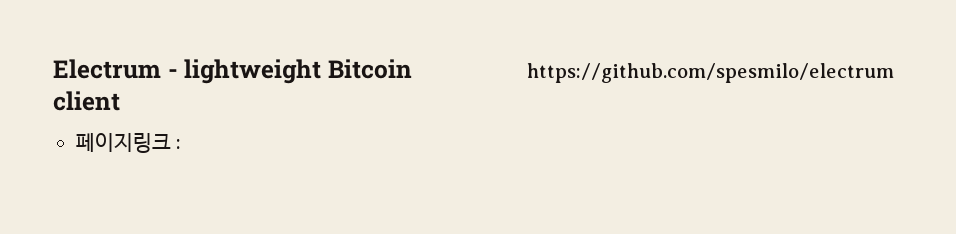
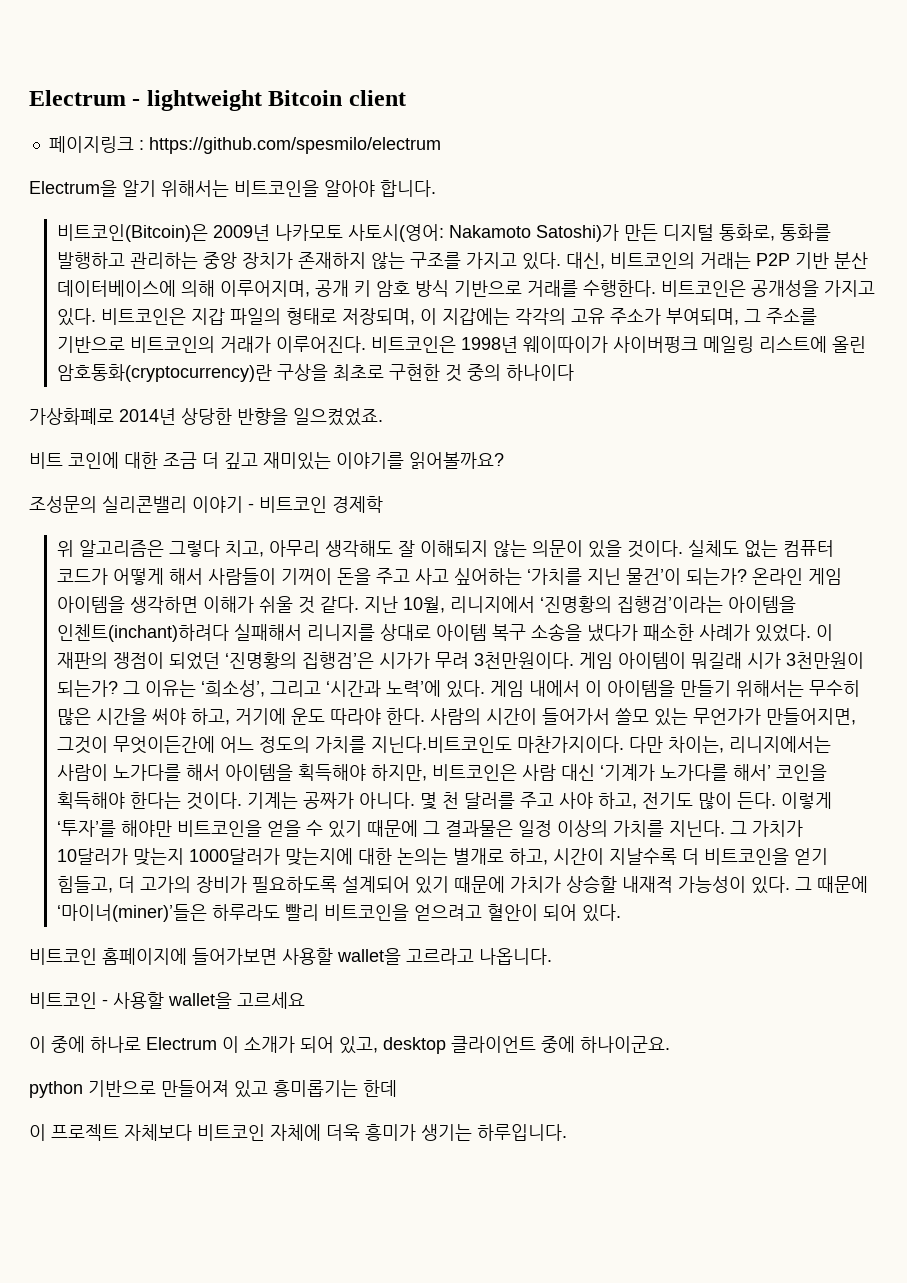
+ Electrum을 알기 위해서는 비트코인을 알아야 합니다.
+ 비트코인(Bitcoin)은 2009년 나카모토 사토시(영어: Nakamoto Satoshi)가 만든 디지털 통화로, 통화를 발행하고 관리하는 중앙 장치가 존재하지 않는 구조를 가지고 있다. 대신, 비트코인의 거래는 P2P 기반 분산 데이터베이스에 의해 이루어지며, 공개 키 암호 방식 기반으로 거래를 수행한다. 비트코인은 공개성을 가지고 있다. 비트코인은 지갑 파일의 형태로 저장되며, 이 지갑에는 각각의 고유 주소가 부여되며, 그 주소를 기반으로 비트코인의 거래가 이루어진다. 비트코인은 1998년 웨이따이가 사이버펑크 메일링 리스트에 올린 암호통화(cryptocurrency)란 구상을 최초로 구현한 것 중의 하나이다
+ 가상화폐로 2014년 상당한 반향을 일으켰었죠.
+ 비트 코인에 대한 조금 더 깊고 재미있는 이야기를 읽어볼까요?
+ 조성문의 실리콘밸리 이야기 - 비트코인 경제학
+ 위 알고리즘은 그렇다 치고, 아무리 생각해도 잘 이해되지 않는 의문이 있을 것이다. 실체도 없는 컴퓨터 코드가 어떻게 해서 사람들이 기꺼이 돈을 주고 사고 싶어하는 ‘가치를 지닌 물건’이 되는가? 온라인 게임 아이템을 생각하면 이해가 쉬울 것 같다. 지난 10월, 리니지에서 ‘진명황의 집행검’이라는 아이템을 인첸트(inchant)하려다 실패해서 리니지를 상대로 아이템 복구 소송을 냈다가 패소한 사례가 있었다. 이 재판의 쟁점이 되었던 ‘진명황의 집행검’은 시가가 무려 3천만원이다. 게임 아이템이 뭐길래 시가 3천만원이 되는가? 그 이유는 ‘희소성’, 그리고 ‘시간과 노력’에 있다. 게임 내에서 이 아이템을 만들기 위해서는 무수히 많은 시간을 써야 하고, 거기에 운도 따라야 한다. 사람의 시간이 들어가서 쓸모 있는 무언가가 만들어지면, 그것이 무엇이든간에 어느 정도의 가치를 지닌다.비트코인도 마찬가지이다. 다만 차이는, 리니지에서는 사람이 노가다를 해서 아이템을 획득해야 하지만, 비트코인은 사람 대신 ‘기계가 노가다를 해서’ 코인을 획득해야 한다는 것이다. 기계는 공짜가 아니다. 몇 천 달러를 주고 사야 하고, 전기도 많이 든다. 이렇게 ‘투자’를 해야만 비트코인을 얻을 수 있기 때문에 그 결과물은 일정 이상의 가치를 지닌다. 그 가치가 10달러가 맞는지 1000달러가 맞는지에 대한 논의는 별개로 하고, 시간이 지날수록 더 비트코인을 얻기 힘들고, 더 고가의 장비가 필요하도록 설계되어 있기 때문에 가치가 상승할 내재적 가능성이 있다. 그 때문에 ‘마이너(miner)’들은 하루라도 빨리 비트코인을 얻으려고 혈안이 되어 있다.
+ 비트코인 홈페이지에 들어가보면 사용할 wallet을 고르라고 나옵니다.
+ 비트코인 - 사용할 wallet을 고르세요
+ 이 중에 하나로 Electrum 이 소개가 되어 있고, desktop 클라이언트 중에 하나이군요.
+ python 기반으로 만들어져 있고 흥미롭기는 한데
+ 이 프로젝트 자체보다 비트코인 자체에 더욱 흥미가 생기는 하루입니다.

